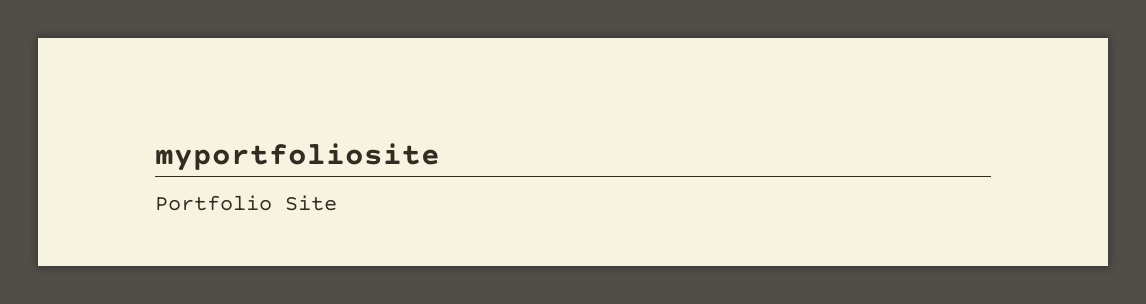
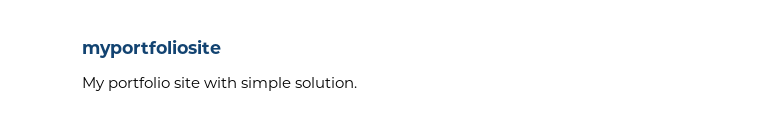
- Portfolio Site
+ My portfolio site with simple solution.

